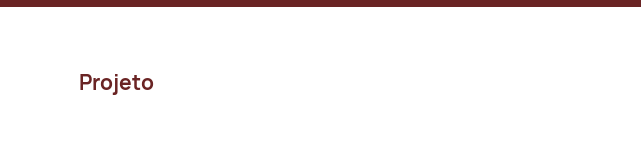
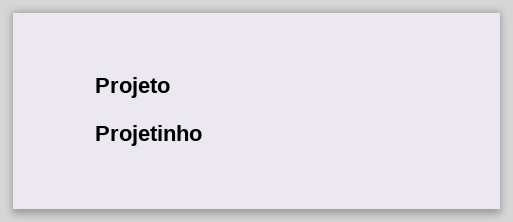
+ Projetinho

